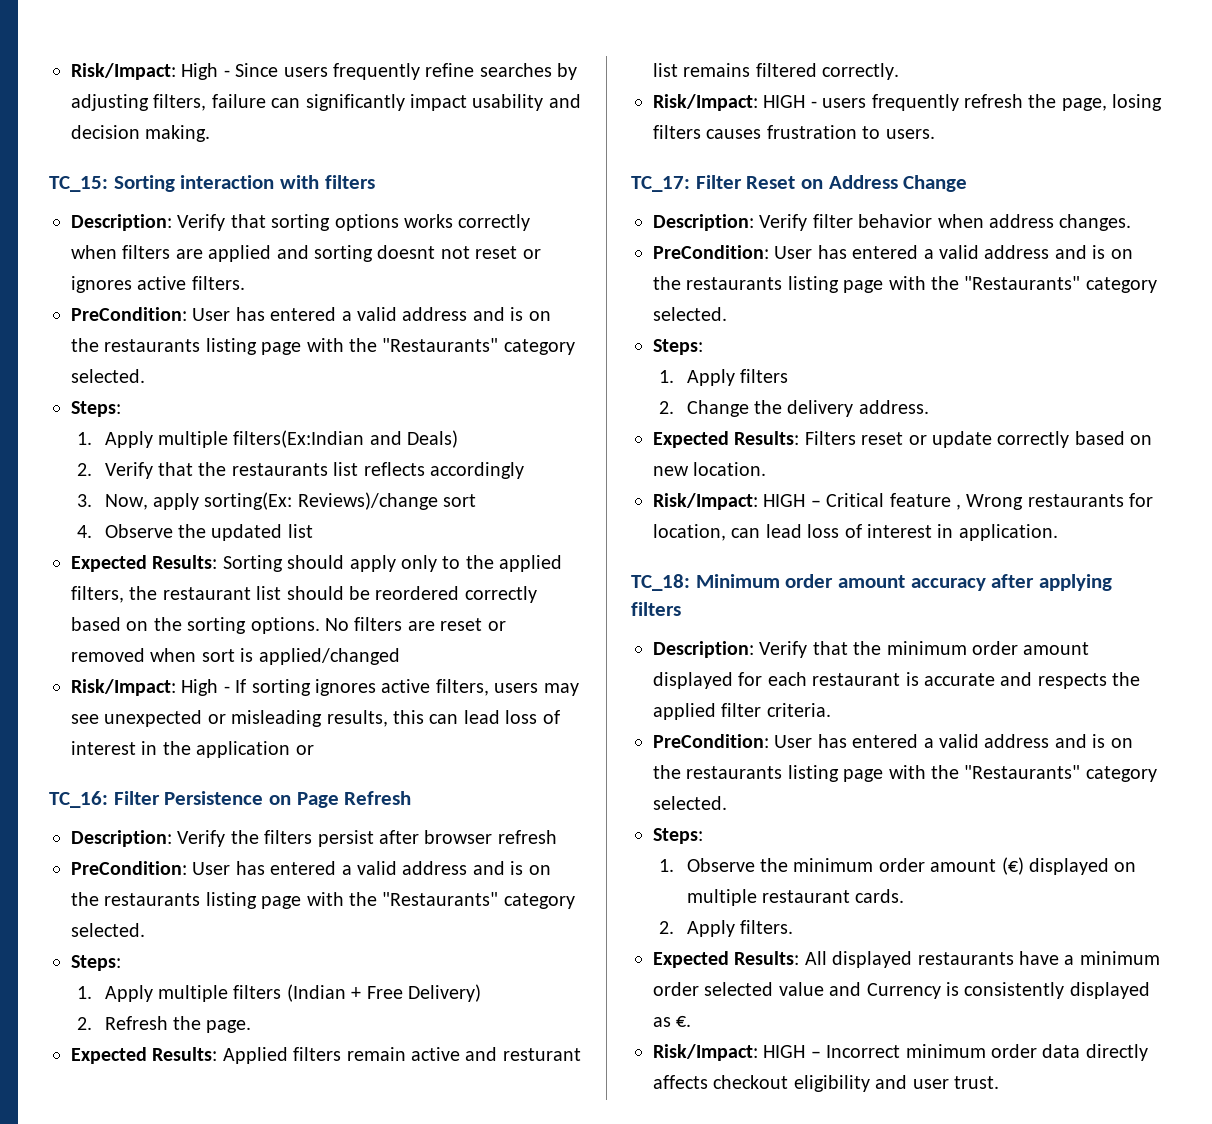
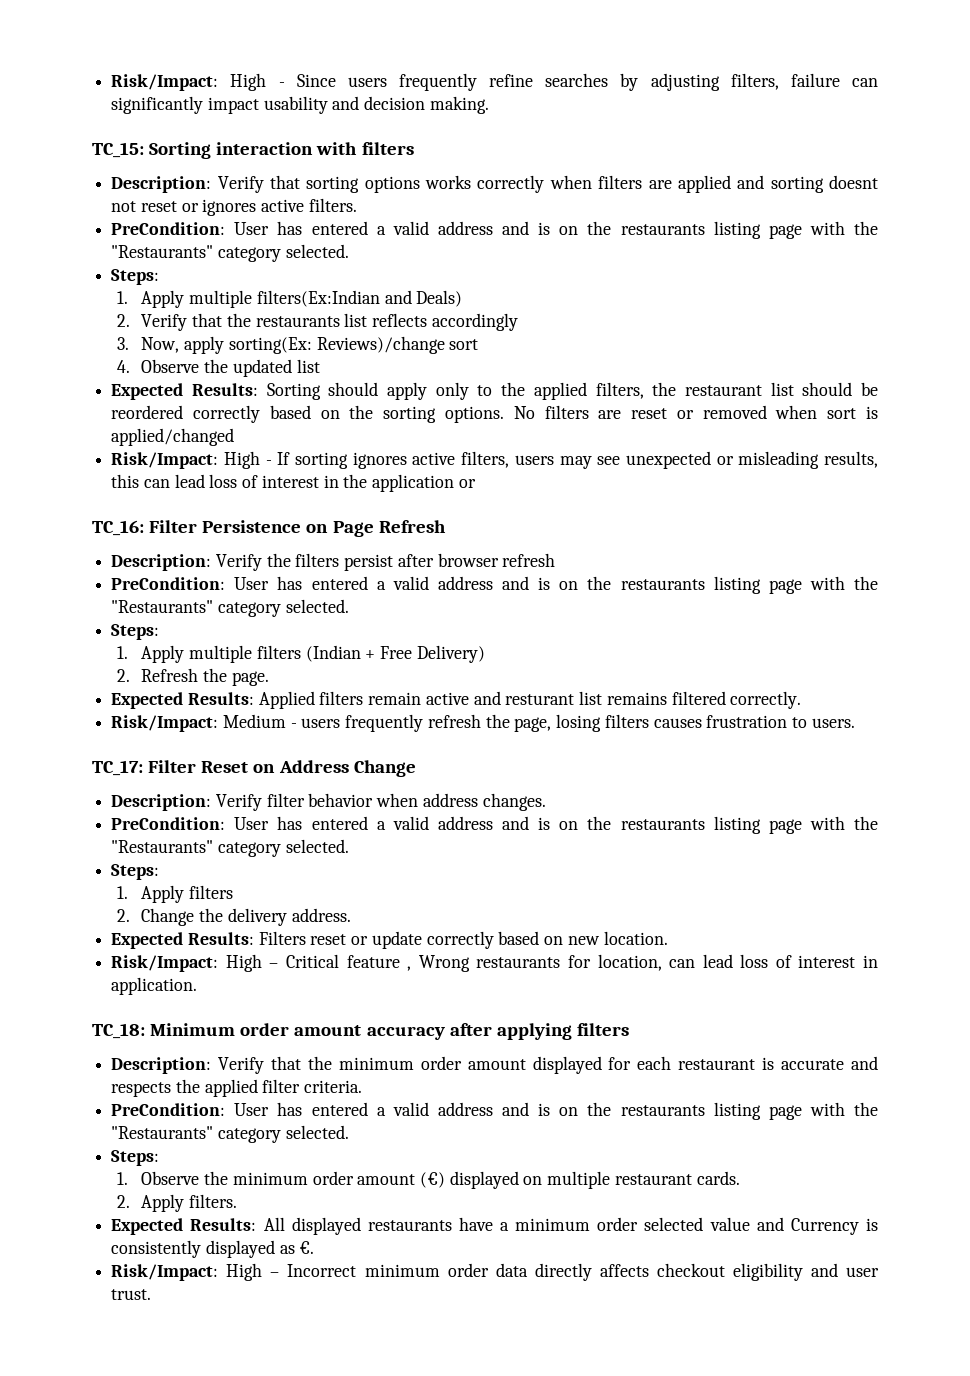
- Risk/Impact: HIGH - users frequently refresh the page, losing filters causes frustration to users.
+ Risk/Impact: Medium - users frequently refresh the page, losing filters causes frustration to users.
- Risk/Impact: HIGH – Critical feature , Wrong restaurants for location, can lead loss of interest in application.
+ Risk/Impact: High – Critical feature , Wrong restaurants for location, can lead loss of interest in application.
- Risk/Impact: HIGH – Incorrect minimum order data directly affects checkout eligibility and user trust.
+ Risk/Impact: High – Incorrect minimum order data directly affects checkout eligibility and user trust.

